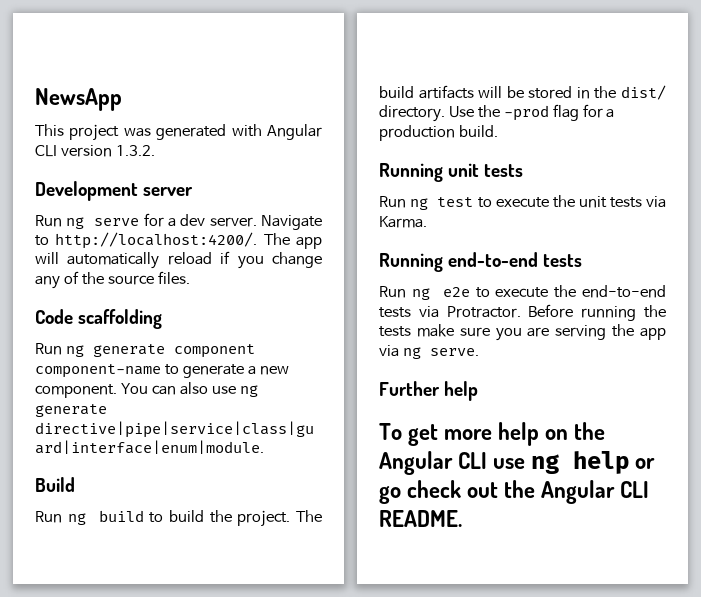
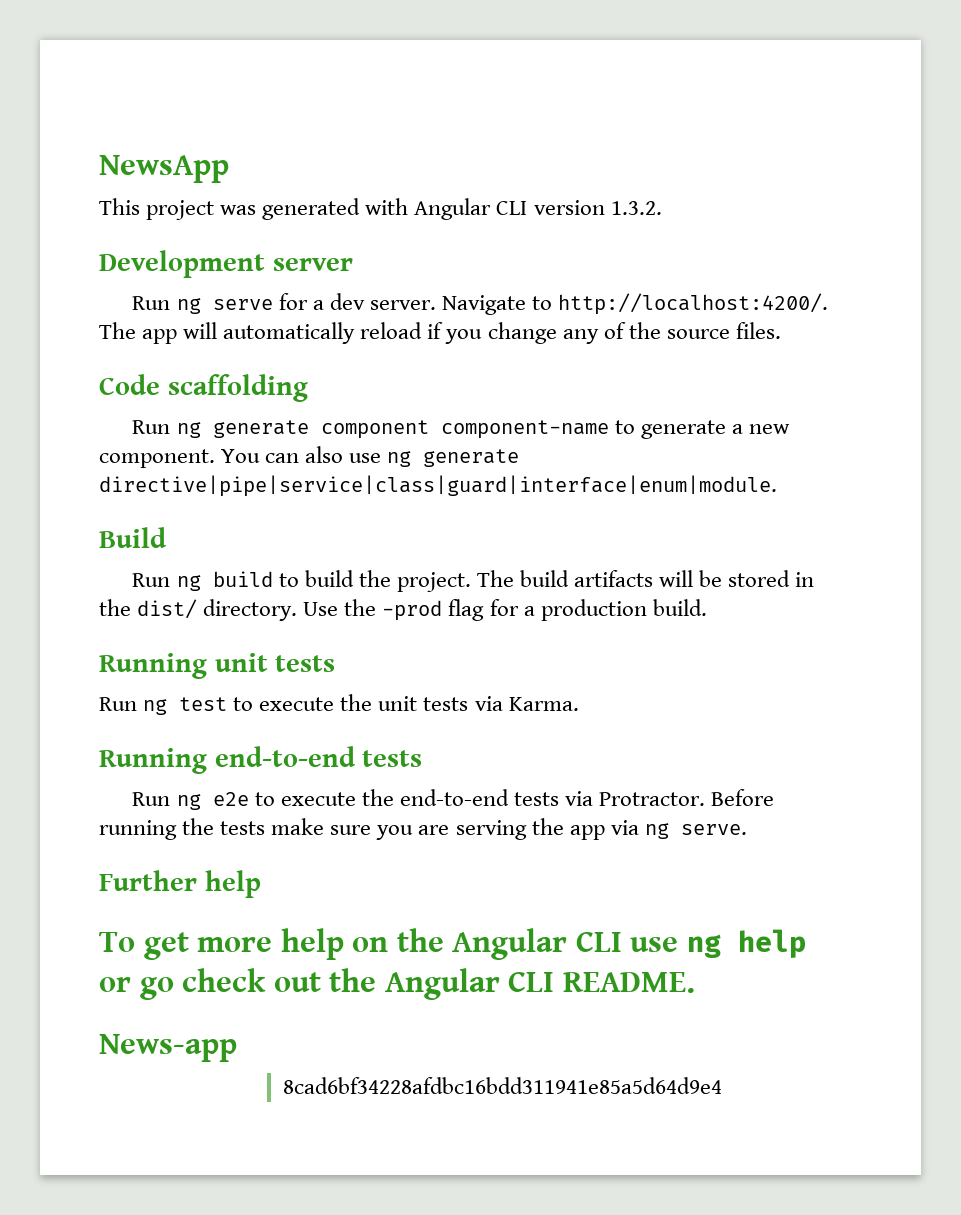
+ News-app
+ 8cad6bf34228afdbc16bdd311941e85a5d64d9e4

